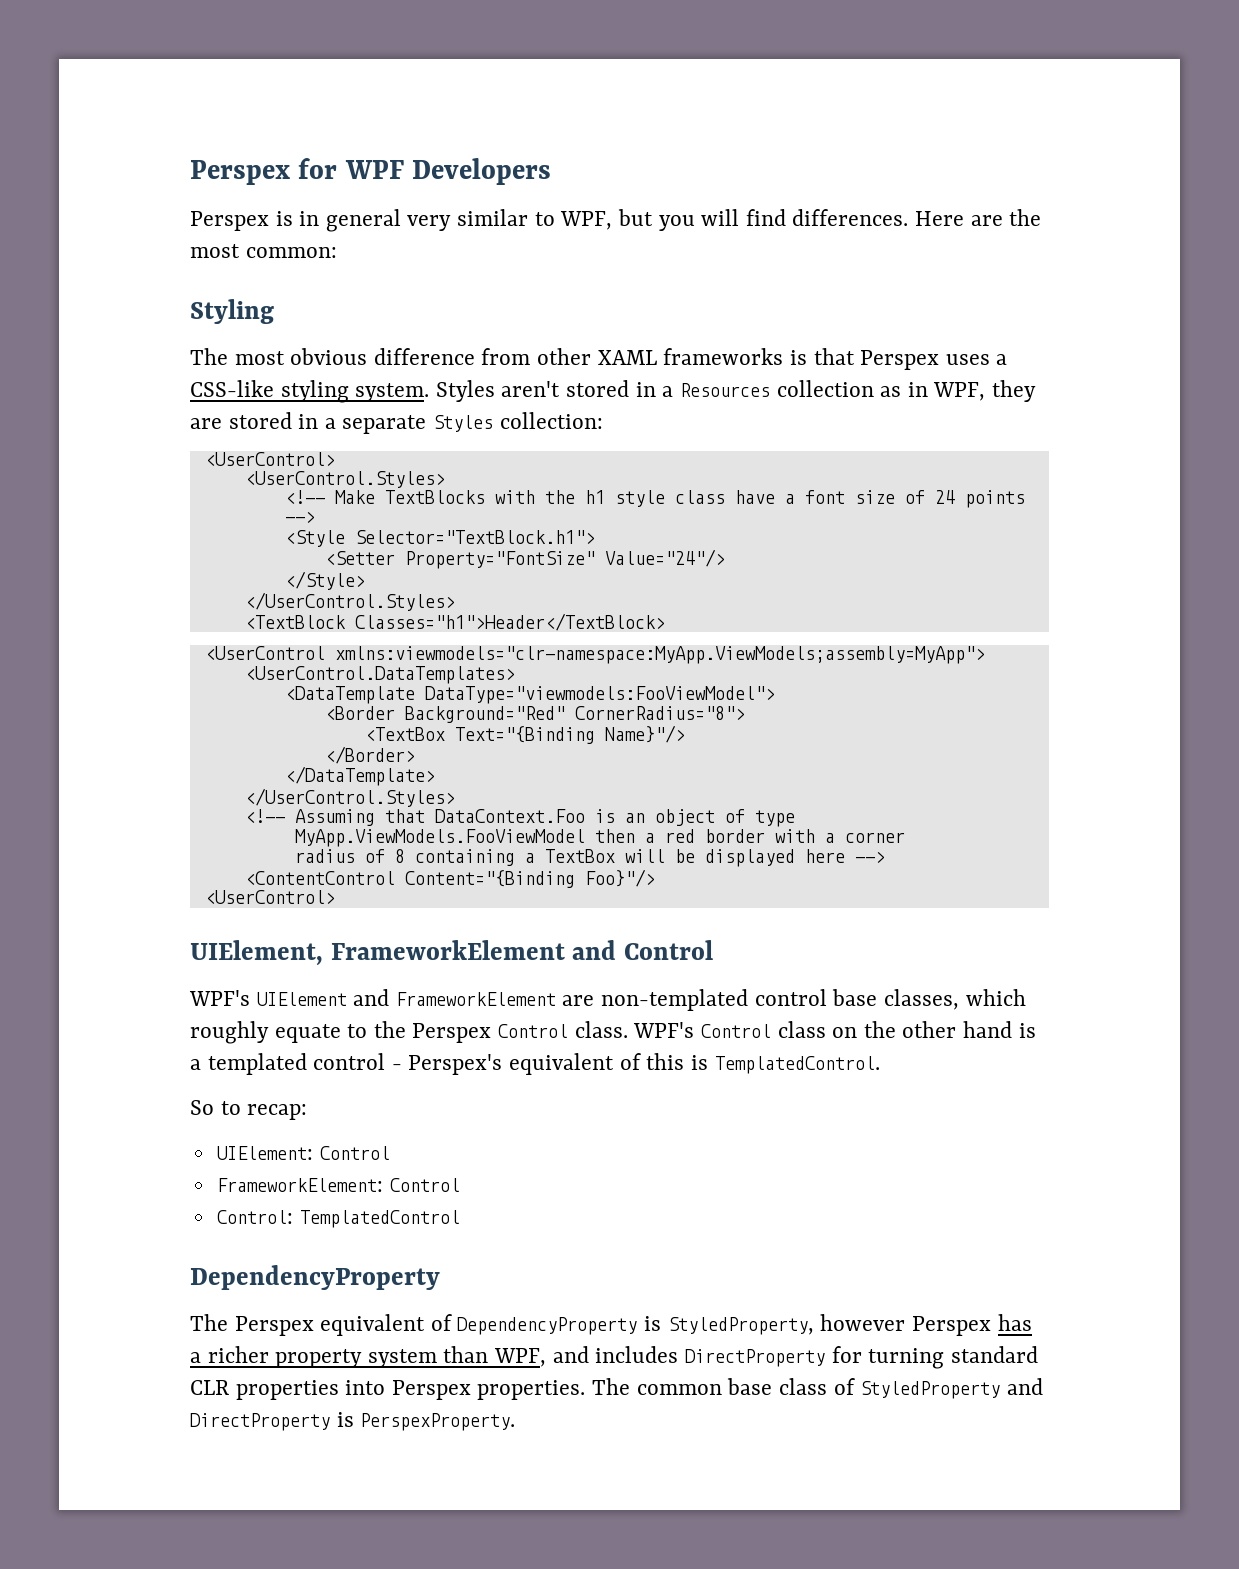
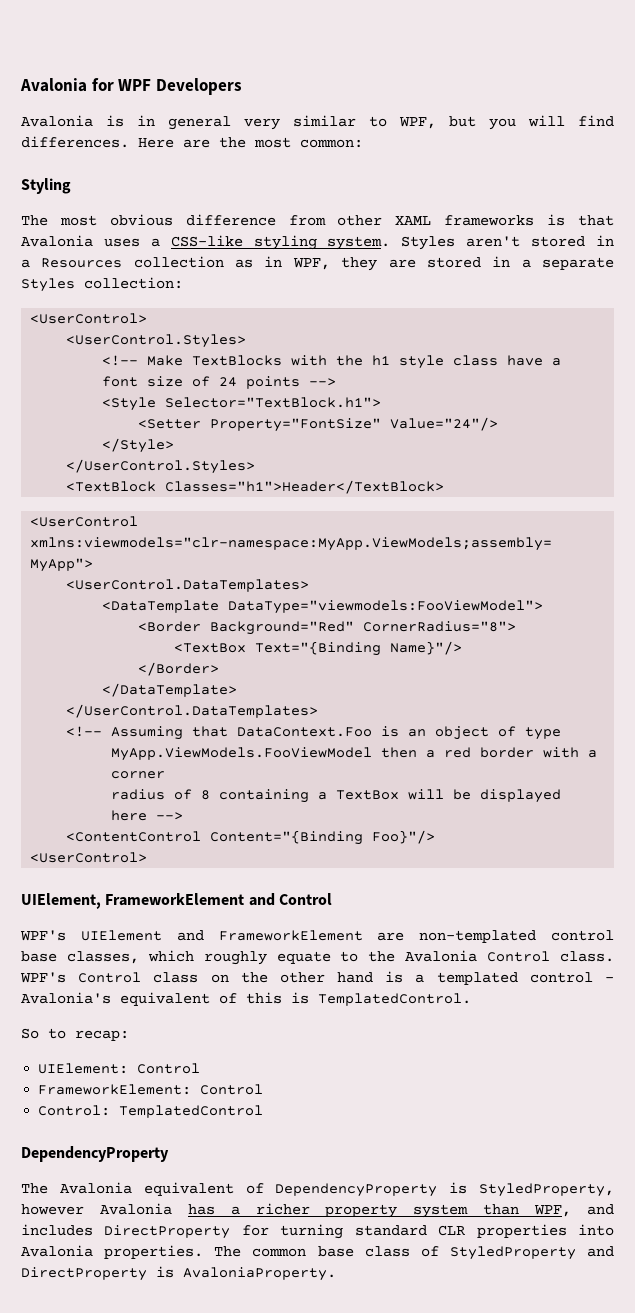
- Perspex for WPF Developers
+ Avalonia for WPF Developers
- Perspex is in general very similar to WPF, but you will find differences.
+ Avalonia is in general very similar to WPF, but you will find differences.
- The most obvious difference from other XAML frameworks is that Perspex uses a CSS-like styling system.
+ The most obvious difference from other XAML frameworks is that Avalonia uses a CSS-like styling system.
  </DataTemplate>
- </UserControl.Styles>
+ </UserControl.DataTemplates>
- WPF's UIElement and FrameworkElement are non-templated control base classes, which roughly equate to the Perspex Control class.
+ WPF's UIElement and FrameworkElement are non-templated control base classes, which roughly equate to the Avalonia Control class.
- WPF's Control class on the other hand is a templated control - Perspex's equivalent of this is TemplatedControl.
+ WPF's Control class on the other hand is a templated control - Avalonia's equivalent of this is TemplatedControl.
- The Perspex equivalent of DependencyProperty is StyledProperty, however Perspex has a richer property system than WPF, and includes DirectProperty for turning standard CLR properties into Perspex properties.
+ The Avalonia equivalent of DependencyProperty is StyledProperty, however Avalonia has a richer property system than WPF, and includes DirectProperty for turning standard CLR properties into Avalonia properties.
- The common base class of StyledProperty and DirectProperty is PerspexProperty.
+ The common base class of StyledProperty and DirectProperty is AvaloniaProperty.

